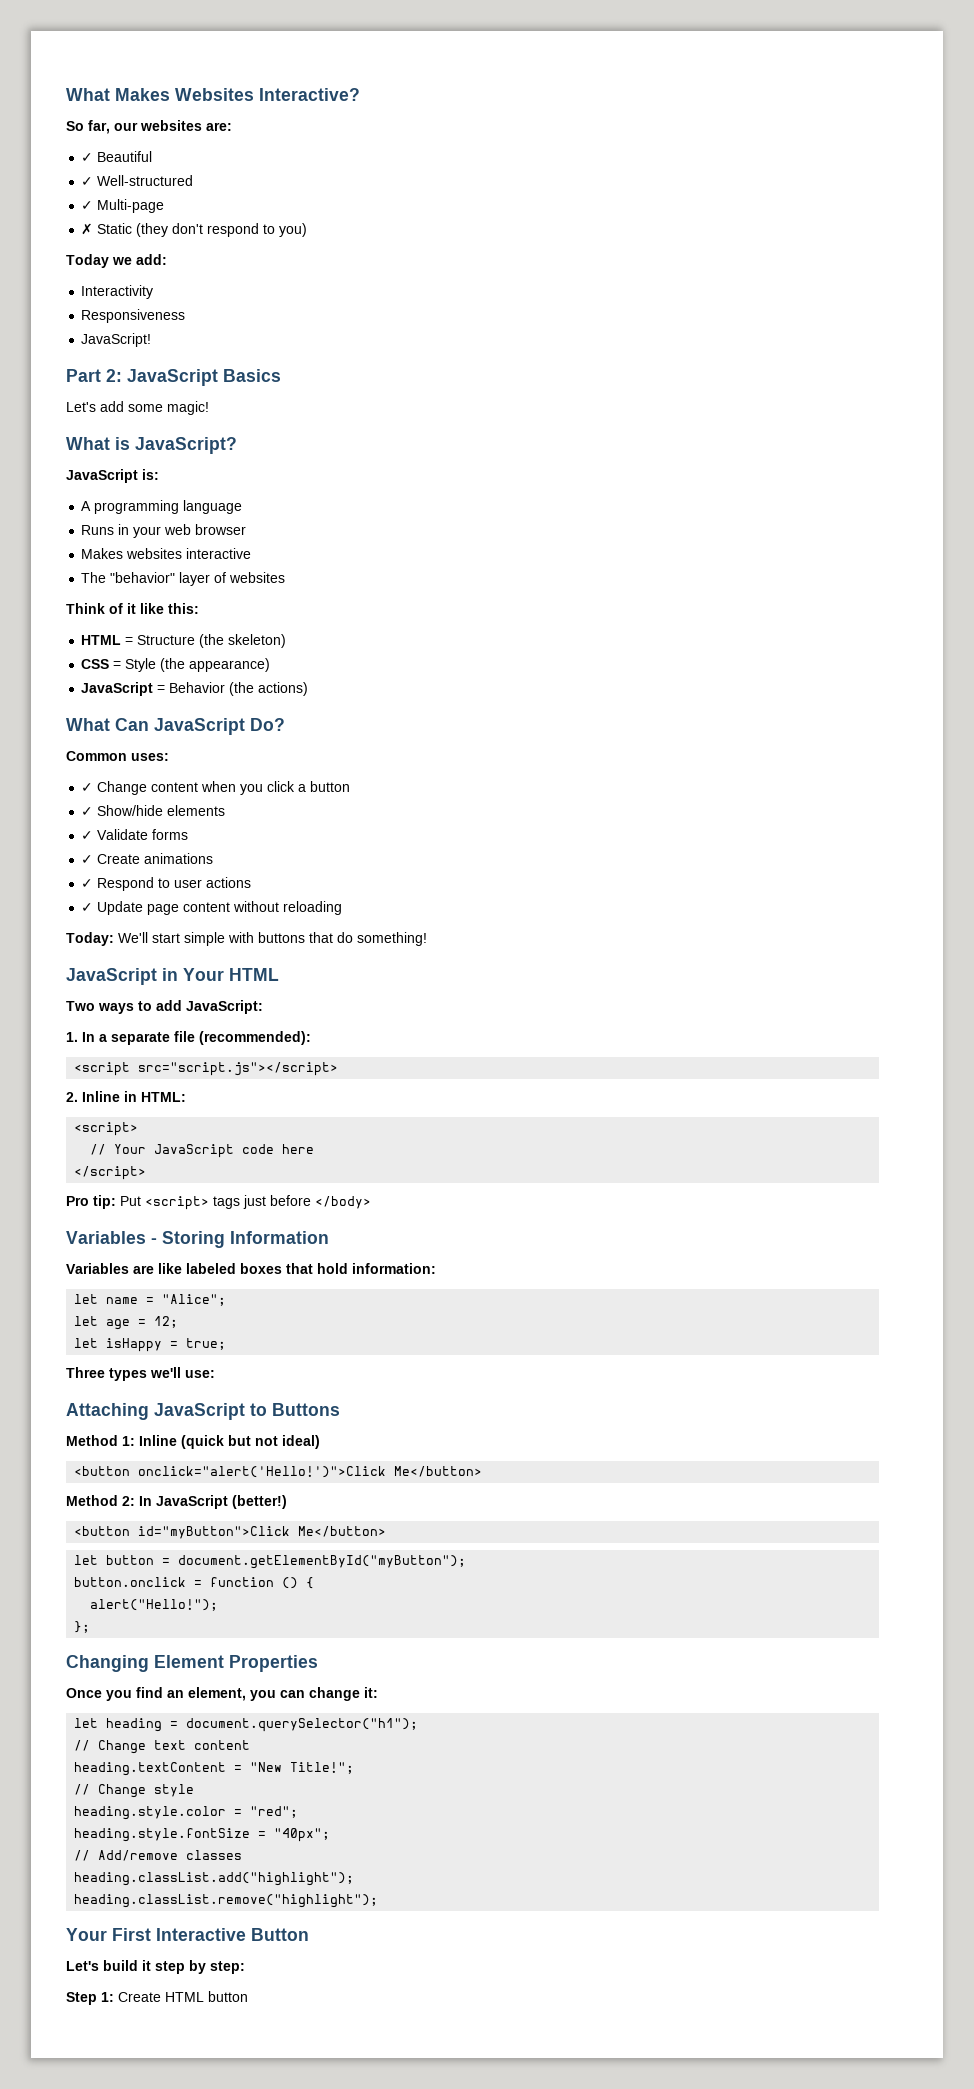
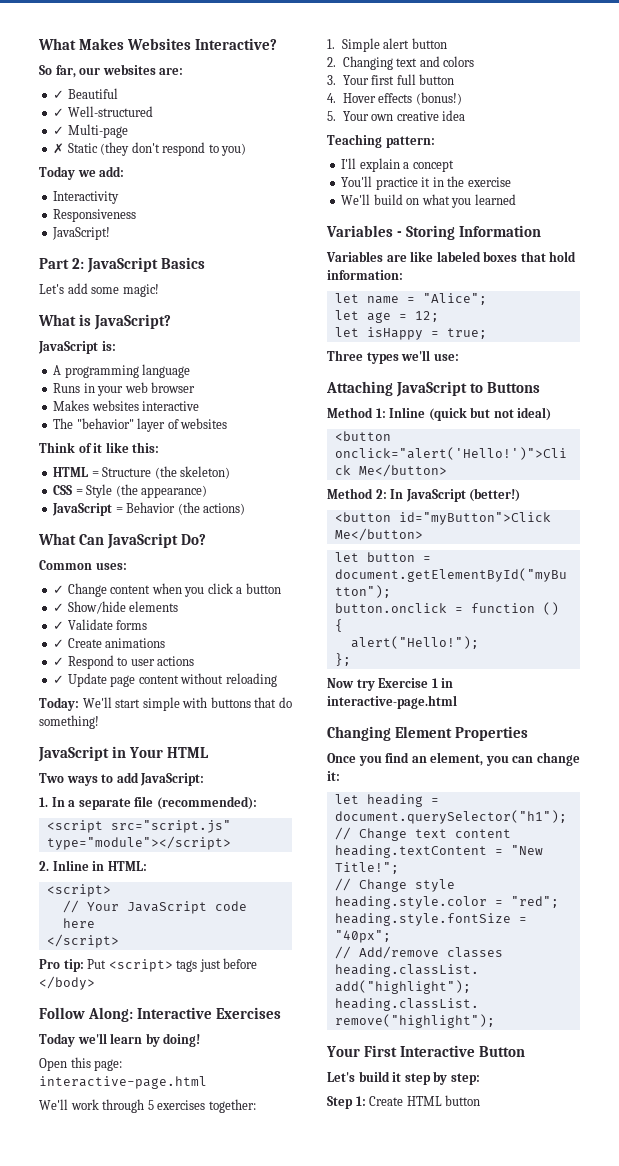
- <script src="script.js"></script>
+ <script src="script.js" type="module"></script>
+ Follow Along: Interactive Exercises
+ Today we'll learn by doing!
+ Open this page: interactive-page.html
+ We'll work through 5 exercises together:
+ 1. Simple alert button
+ 2. Changing text and colors
+ 3. Your first full button
+ 4. Hover effects (bonus!)
+ 5. Your own creative idea
+ Teaching pattern:
+ I'll explain a concept
+ You'll practice it in the exercise
+ We'll build on what you learned
+ Now try Exercise 1 in interactive-page.html

